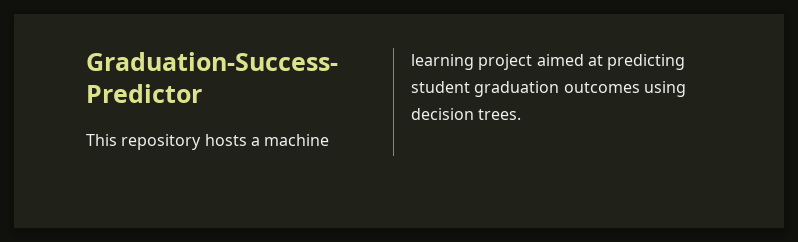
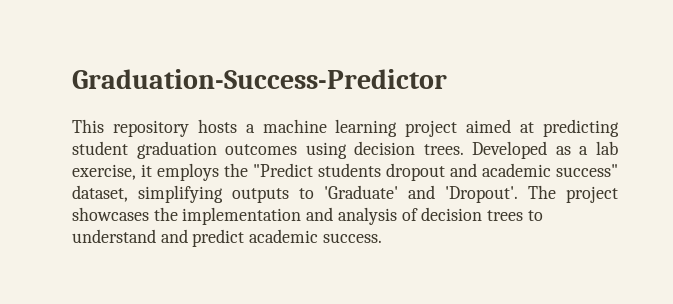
+ Developed as a lab exercise, it employs the "Predict students dropout and academic success" dataset, simplifying outputs to 'Graduate' and 'Dropout'. The project showcases the implementation and analysis of decision trees to understand and predict academic success.

